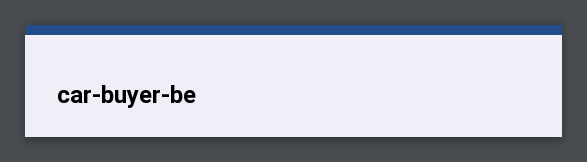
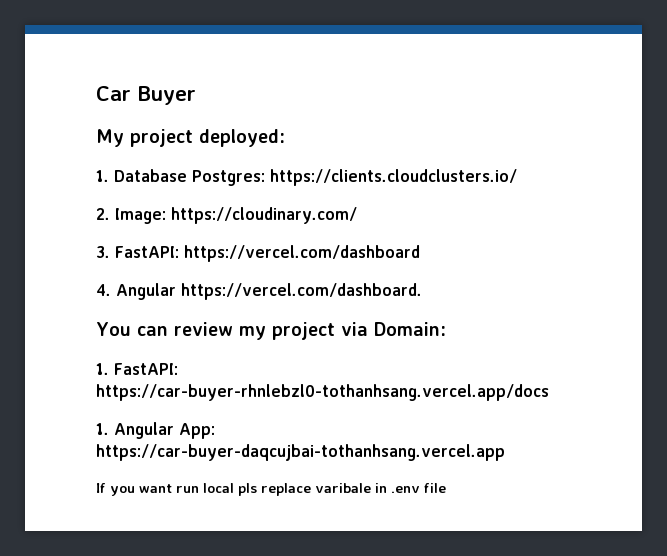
- car-buyer-be
+ Car Buyer
+ My project deployed:
+ 1. Database Postgres: https://clients.cloudclusters.io/
+ 2. Image: https://cloudinary.com/
+ 3. FastAPI: https://vercel.com/dashboard
+ 4. Angular https://vercel.com/dashboard.
+ You can review my project via Domain:
+ 1. FastAPI: https://car-buyer-rhnlebzl0-tothanhsang.vercel.app/docs
+ 1. Angular App: https://car-buyer-daqcujbai-tothanhsang.vercel.app
+ If you want run local pls replace varibale in .env file

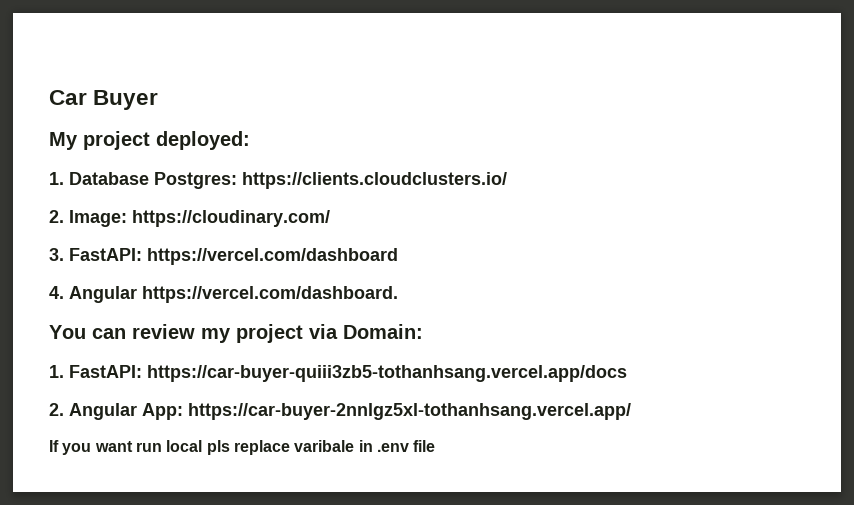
- 1. FastAPI: https://car-buyer-rhnlebzl0-tothanhsang.vercel.app/docs
- 1. Angular App: https://car-buyer-daqcujbai-tothanhsang.vercel.app
+ 1. FastAPI: https://car-buyer-quiii3zb5-tothanhsang.vercel.app/docs
+ 2. Angular App: https://car-buyer-2nnlgz5xl-tothanhsang.vercel.app/

